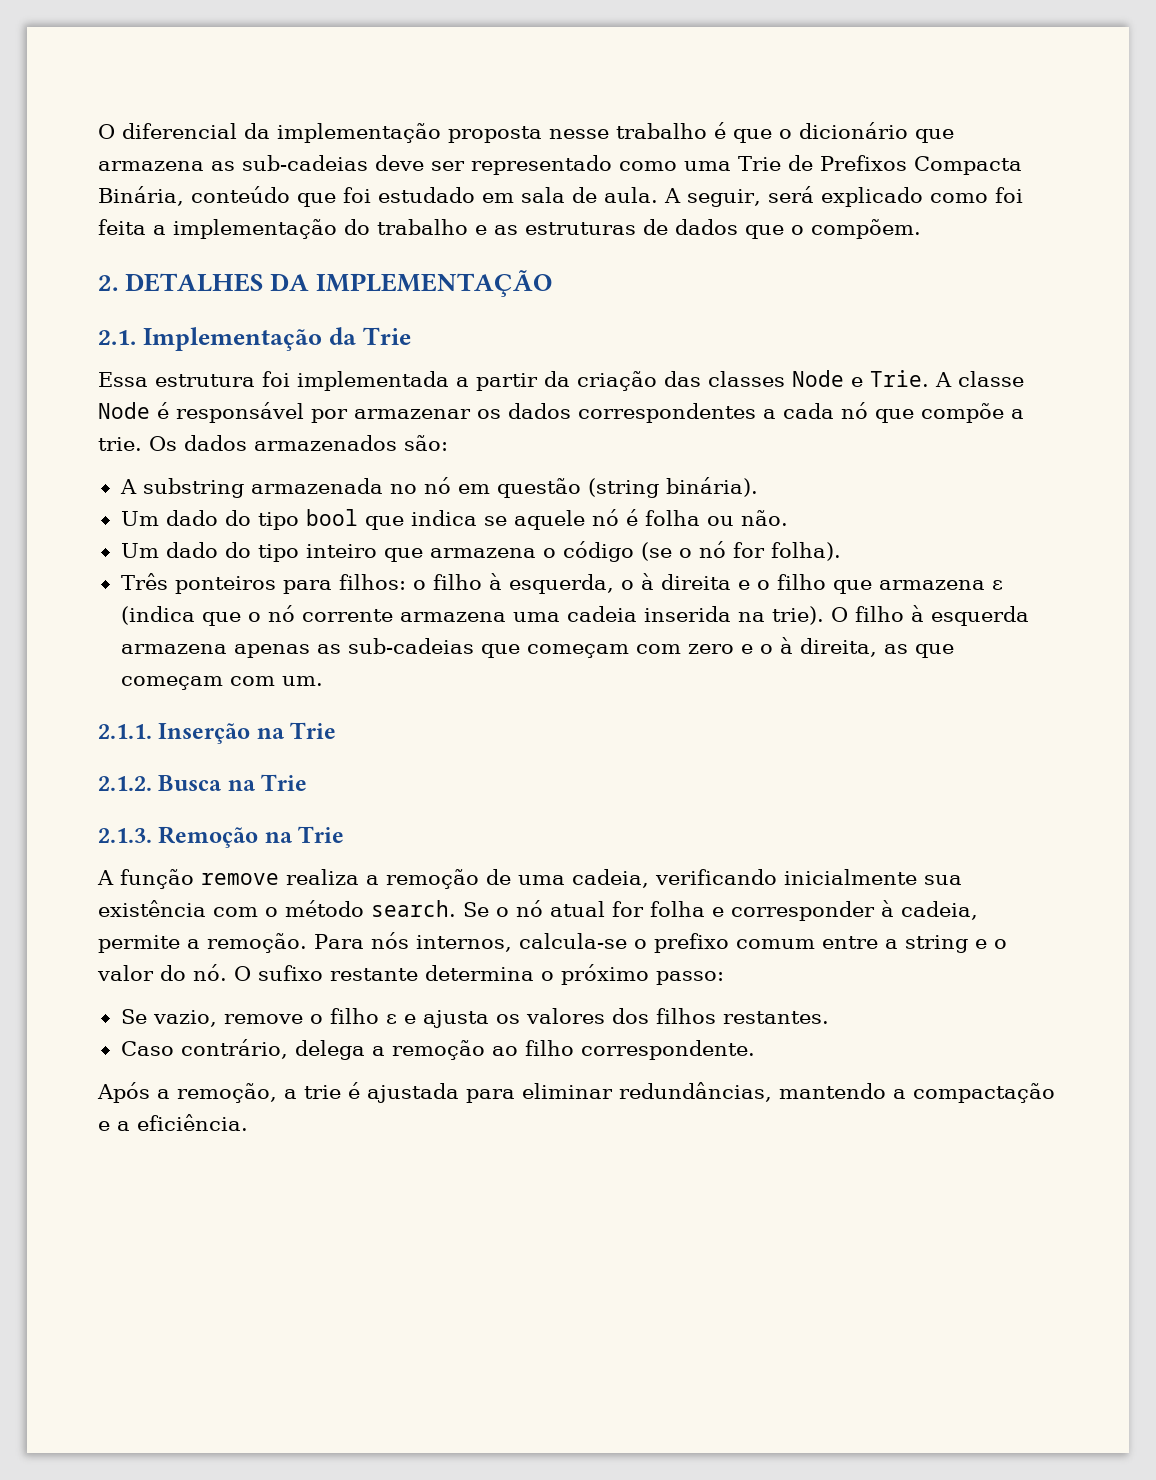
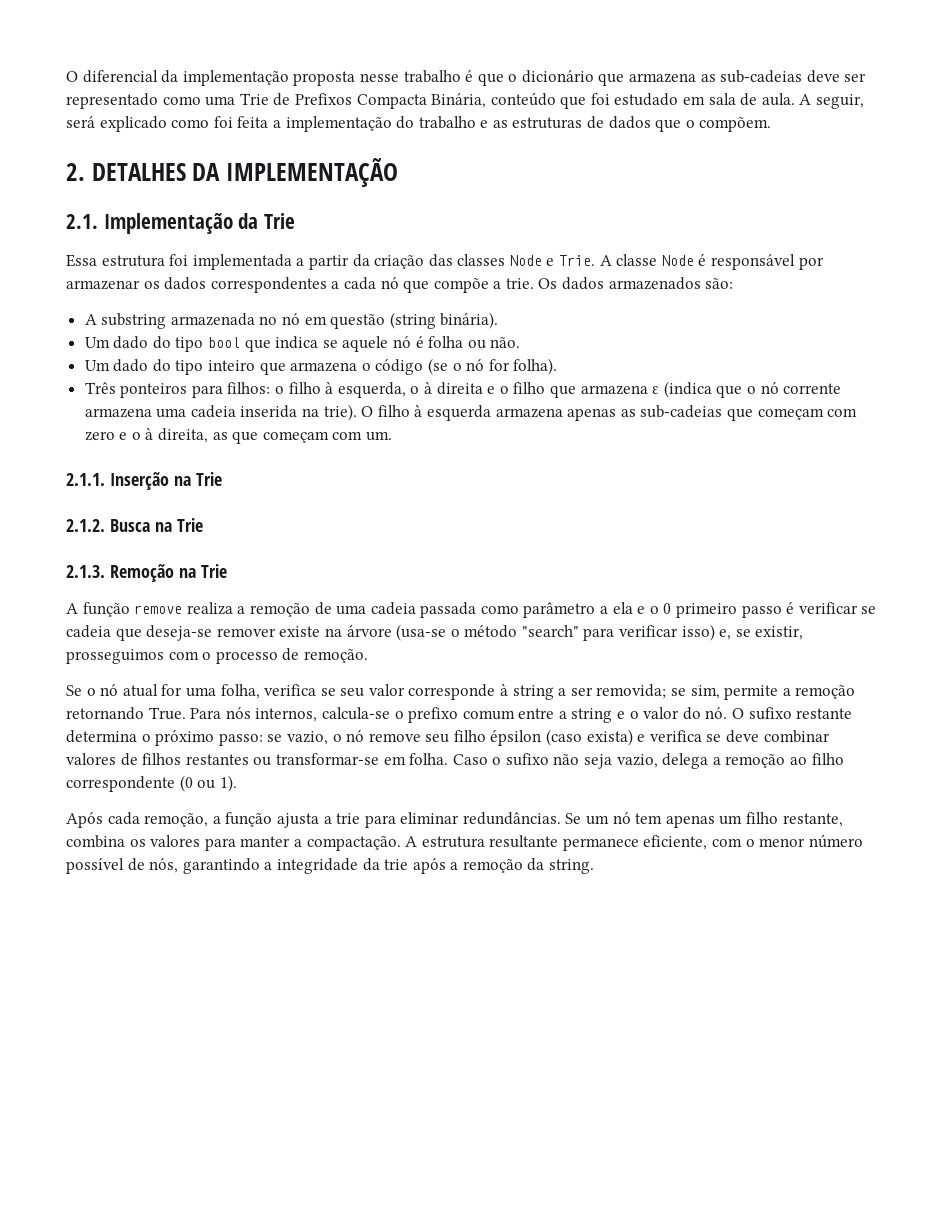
- A função remove realiza a remoção de uma cadeia, verificando inicialmente sua existência com o método search. Se o nó atual for folha e corresponder à cadeia, permite a remoção.
+ A função remove realiza a remoção de uma cadeia passada como parâmetro a ela e o 0 primeiro passo é verificar se cadeia que deseja-se remover existe na árvore (usa-se o método "search" para verificar isso) e, se existir, prosseguimos com o processo de remoção.
+ Se o nó atual for uma folha, verifica se seu valor corresponde à string a ser removida; se sim, permite a remoção retornando True.
- O sufixo restante determina o próximo passo:
- Se vazio, remove o filho ε e ajusta os valores dos filhos restantes.
- Caso contrário, delega a remoção ao filho correspondente.
+ O sufixo restante determina o próximo passo: se vazio, o nó remove seu filho épsilon (caso exista) e verifica se deve combinar valores de filhos restantes ou transformar-se em folha. Caso o sufixo não seja vazio, delega a remoção ao filho correspondente (0 ou 1).
- Após a remoção, a trie é ajustada para eliminar redundâncias, mantendo a compactação e a eficiência.
+ Após cada remoção, a função ajusta a trie para eliminar redundâncias. Se um nó tem apenas um filho restante, combina os valores para manter a compactação. A estrutura resultante permanece eficiente, com o menor número possível de nós, garantindo a integridade da trie após a remoção da string.

